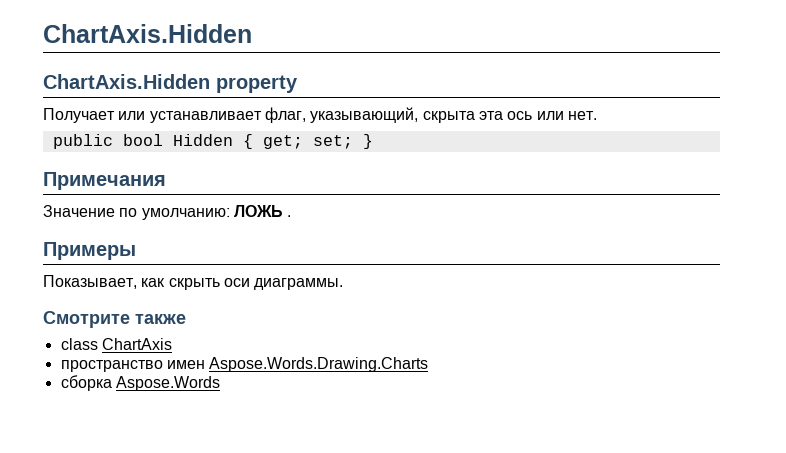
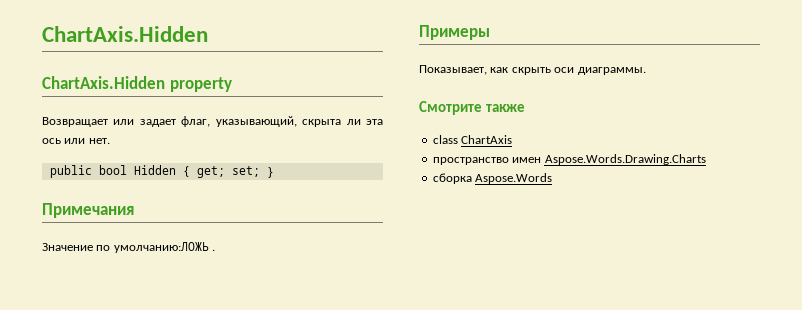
- Получает или устанавливает флаг, указывающий, скрыта эта ось или нет.
+ Возвращает или задает флаг, указывающий, скрыта ли эта ось или нет.
- Значение по умолчанию: ЛОЖЬ .
+ Значение по умолчанию:ЛОЖЬ .

